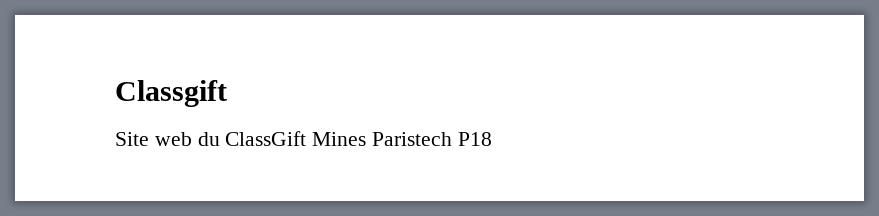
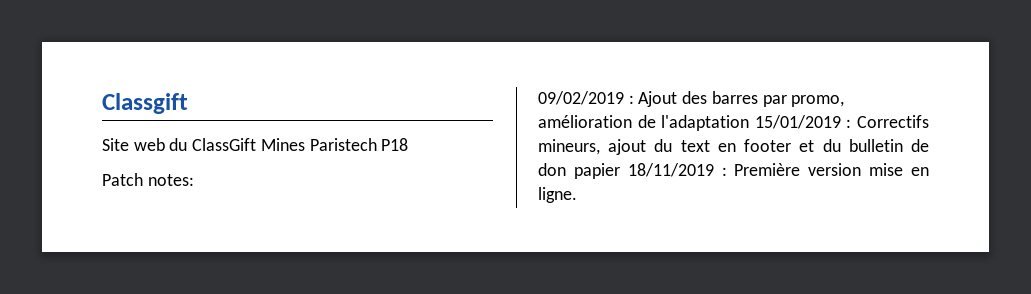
+ Patch notes:
+ 09/02/2019 : Ajout des barres par promo, amélioration de l'adaptation 15/01/2019 : Correctifs mineurs, ajout du text en footer et du bulletin de don papier 18/11/2019 : Première version mise en ligne.

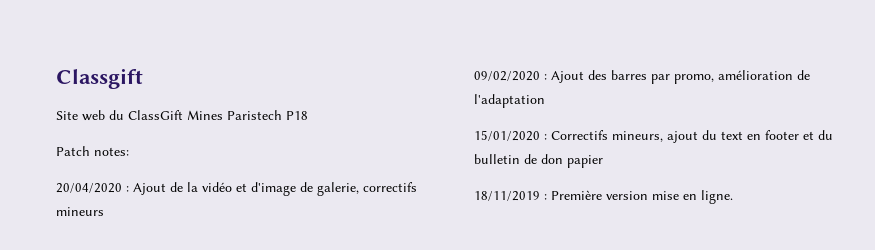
- 09/02/2019 : Ajout des barres par promo, amélioration de l'adaptation 15/01/2019 : Correctifs mineurs, ajout du text en footer et du bulletin de don papier 18/11/2019 : Première version mise en ligne.
+ 20/04/2020 : Ajout de la vidéo et d'image de galerie, correctifs mineurs
+ 09/02/2020 : Ajout des barres par promo, amélioration de l'adaptation
+ 15/01/2020 : Correctifs mineurs, ajout du text en footer et du bulletin de don papier
+ 18/11/2019 : Première version mise en ligne.

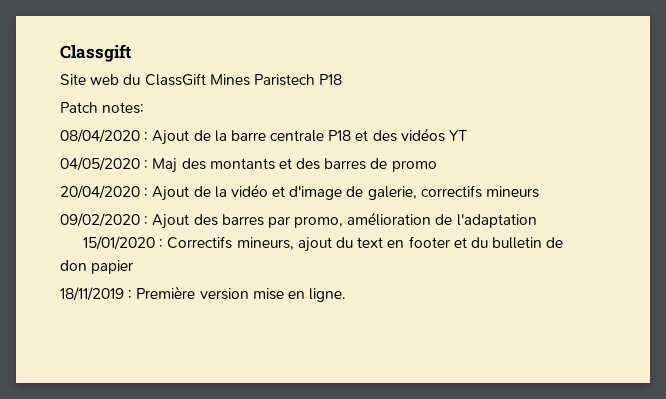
+ 08/04/2020 : Ajout de la barre centrale P18 et des vidéos YT
+ 04/05/2020 : Maj des montants et des barres de promo

